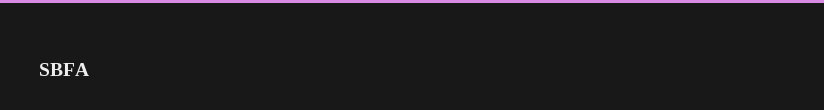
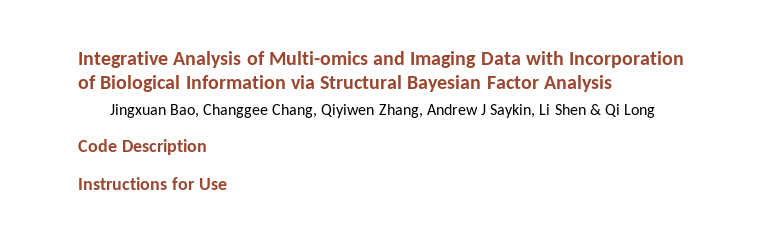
- SBFA
+ Integrative Analysis of Multi-omics and Imaging Data with Incorporation of Biological Information via Structural Bayesian Factor Analysis
+ Jingxuan Bao, Changgee Chang, Qiyiwen Zhang, Andrew J Saykin, Li Shen & Qi Long
+ Code Description
+ Instructions for Use

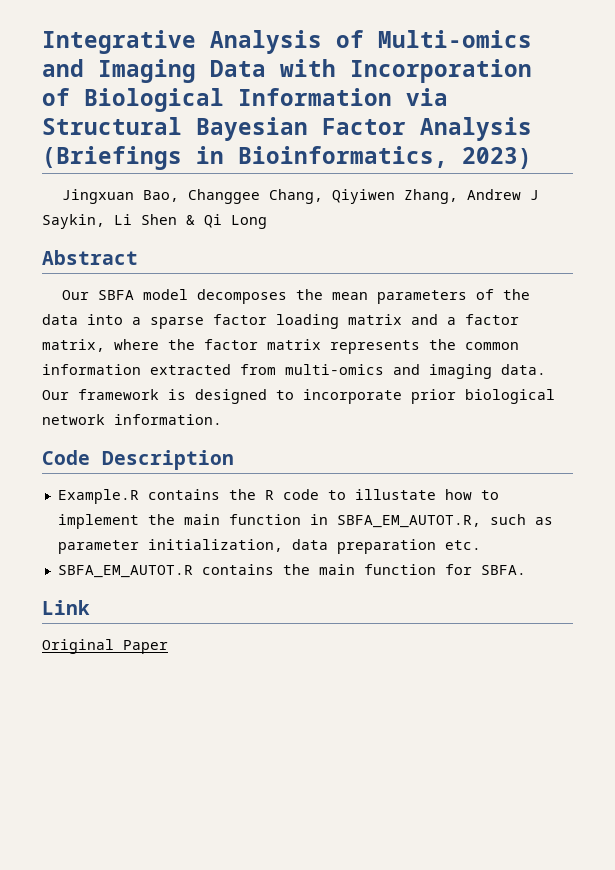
- Integrative Analysis of Multi-omics and Imaging Data with Incorporation of Biological Information via Structural Bayesian Factor Analysis
+ Integrative Analysis of Multi-omics and Imaging Data with Incorporation of Biological Information via Structural Bayesian Factor Analysis (Briefings in Bioinformatics, 2023)
+ Abstract
+ Our SBFA model decomposes the mean parameters of the data into a sparse factor loading matrix and a factor matrix, where the factor matrix represents the common information extracted from multi-omics and imaging data. Our framework is designed to incorporate prior biological network information.
  Code Description
- Instructions for Use
+ Example.R contains the R code to illustate how to implement the main function in SBFA_EM_AUTOT.R, such as parameter initialization, data preparation etc.
+ SBFA_EM_AUTOT.R contains the main function for SBFA.
+ Link
+ Original Paper

